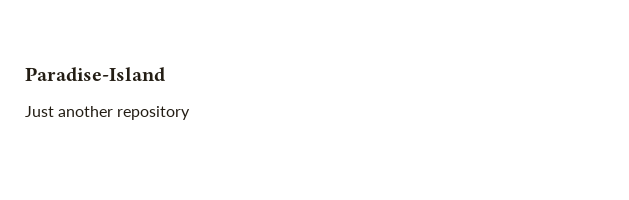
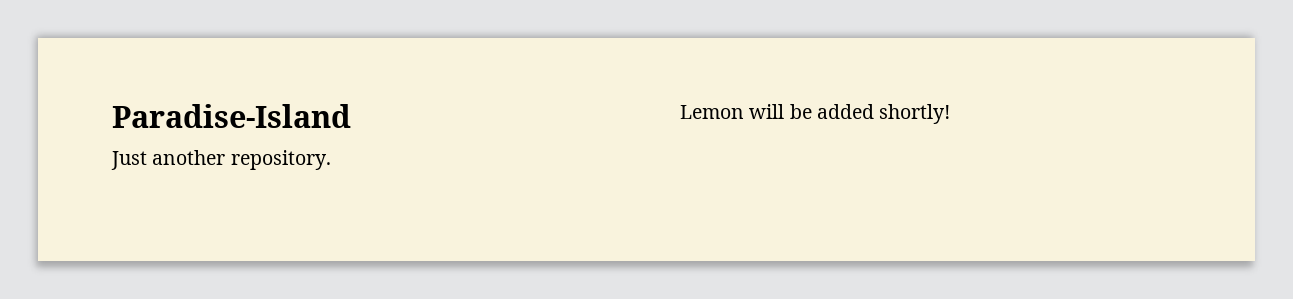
- Just another repository
+ Just another repository.
+ Lemon will be added shortly!

